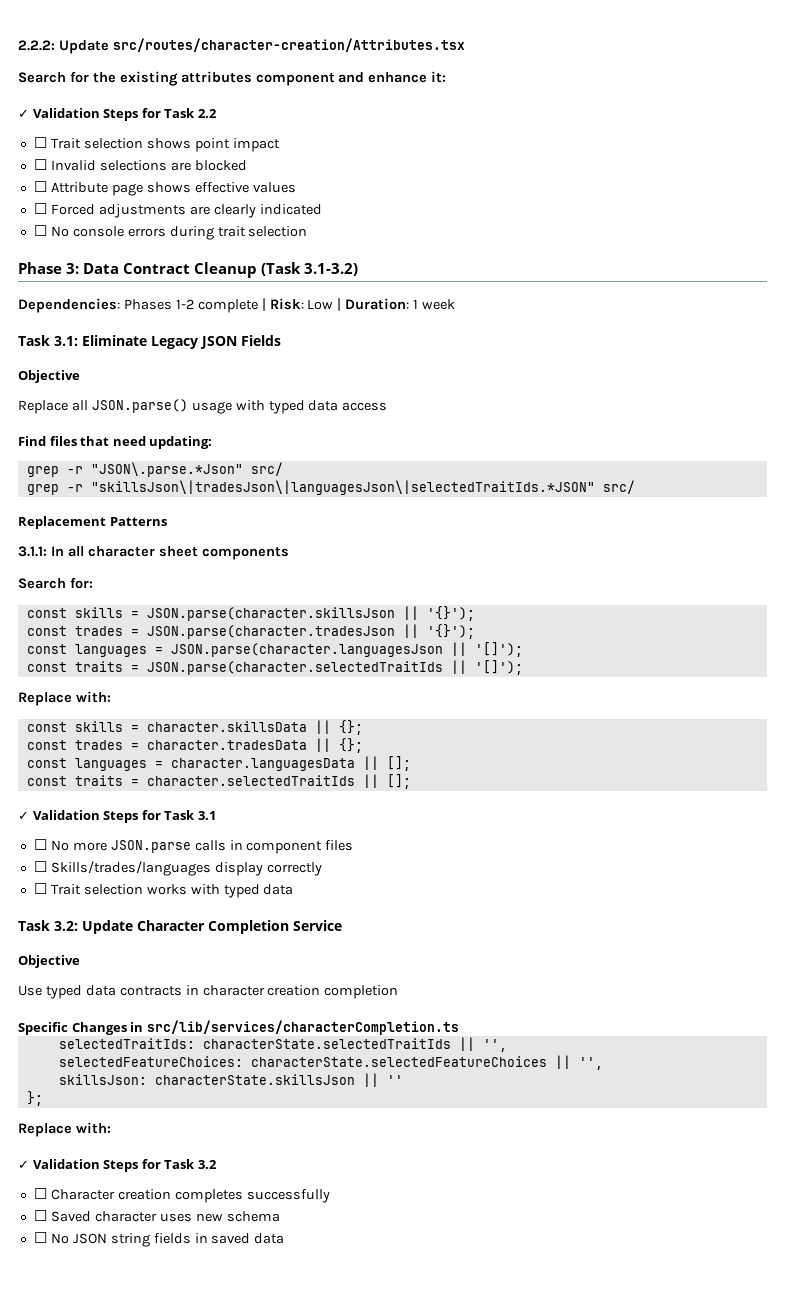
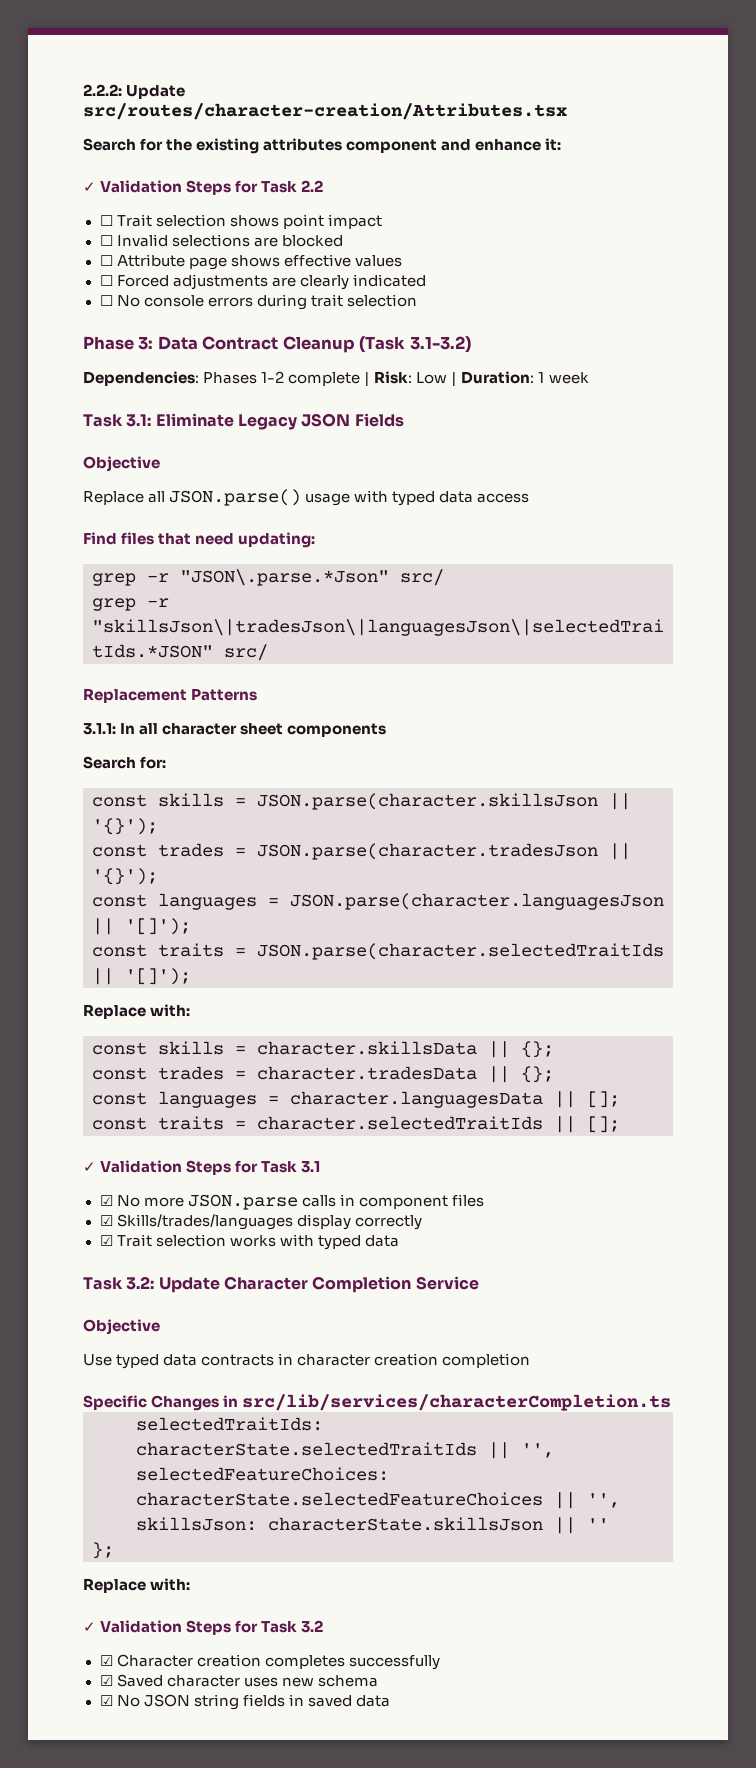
- ☐ No more JSON.parse calls in component files
+ ☑ No more JSON.parse calls in component files
- ☐ Skills/trades/languages display correctly
+ ☑ Skills/trades/languages display correctly
- ☐ Trait selection works with typed data
+ ☑ Trait selection works with typed data
- ☐ Character creation completes successfully
+ ☑ Character creation completes successfully
- ☐ Saved character uses new schema
+ ☑ Saved character uses new schema
- ☐ No JSON string fields in saved data
+ ☑ No JSON string fields in saved data

